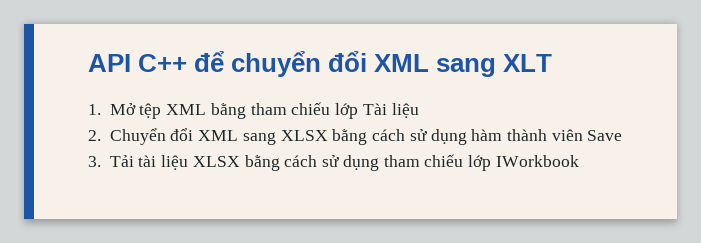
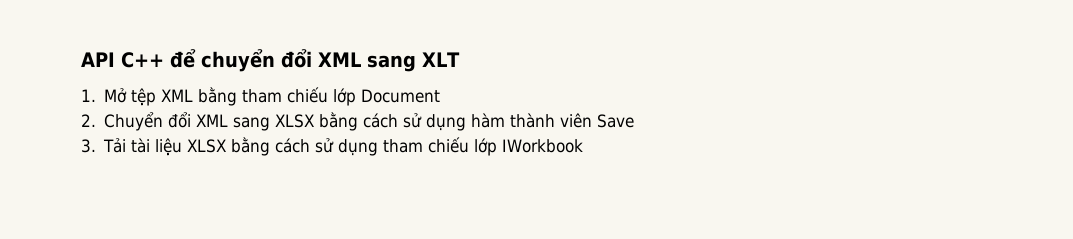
- 1. Mở tệp XML bằng tham chiếu lớp Tài liệu
+ 1. Mở tệp XML bằng tham chiếu lớp Document

